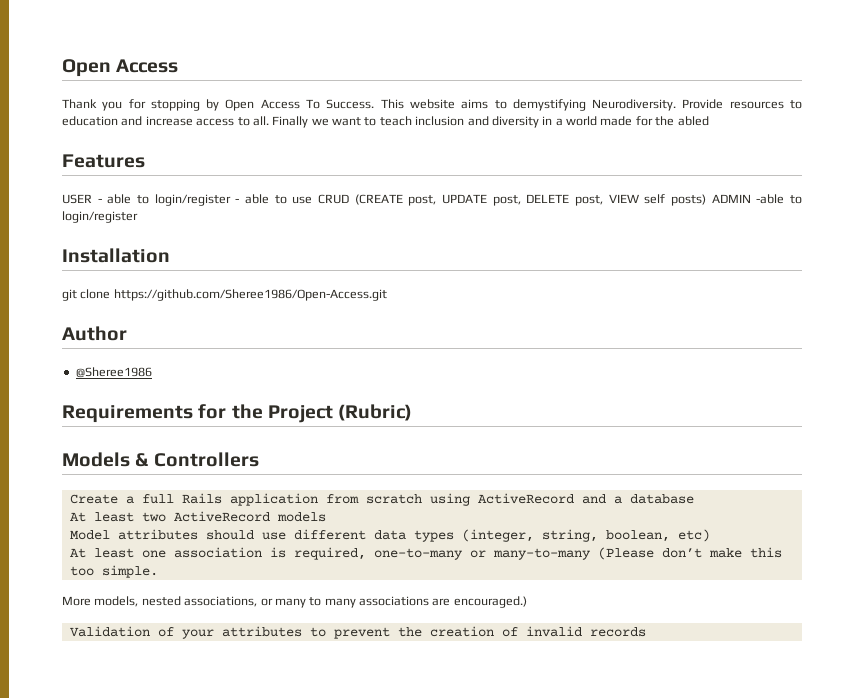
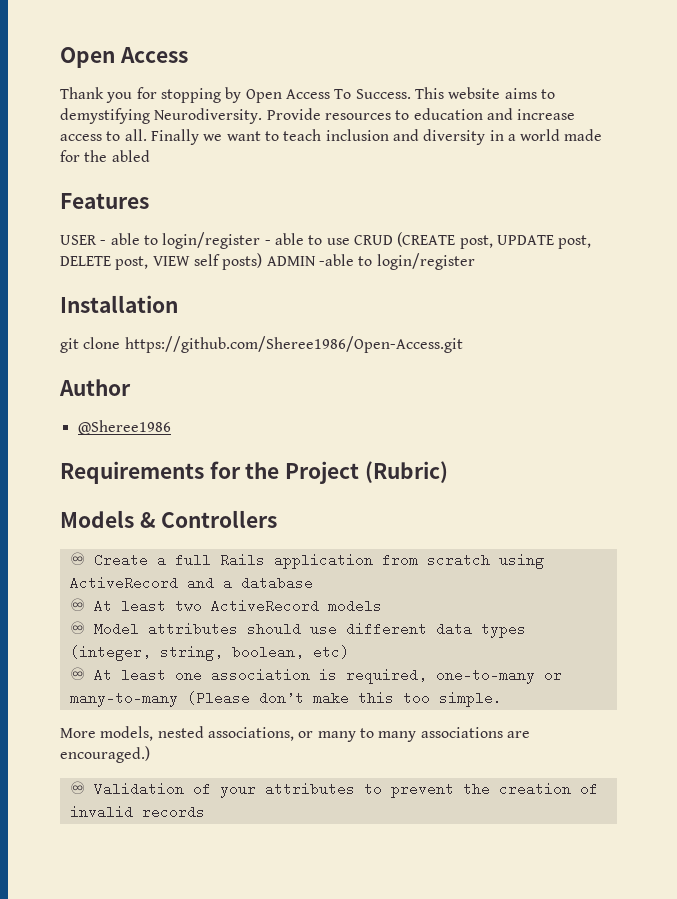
- Create a full Rails application from scratch using ActiveRecord and a database
+ ♾ Create a full Rails application from scratch using ActiveRecord and a database
- At least two ActiveRecord models
+ ♾ At least two ActiveRecord models
- Model attributes should use different data types (integer, string, boolean, etc)
+ ♾ Model attributes should use different data types (integer, string, boolean, etc)
- At least one association is required, one-to-many or many-to-many (Please don’t make this too simple.
+ ♾ At least one association is required, one-to-many or many-to-many (Please don’t make this too simple.
- Validation of your attributes to prevent the creation of invalid records
+ ♾ Validation of your attributes to prevent the creation of invalid records

